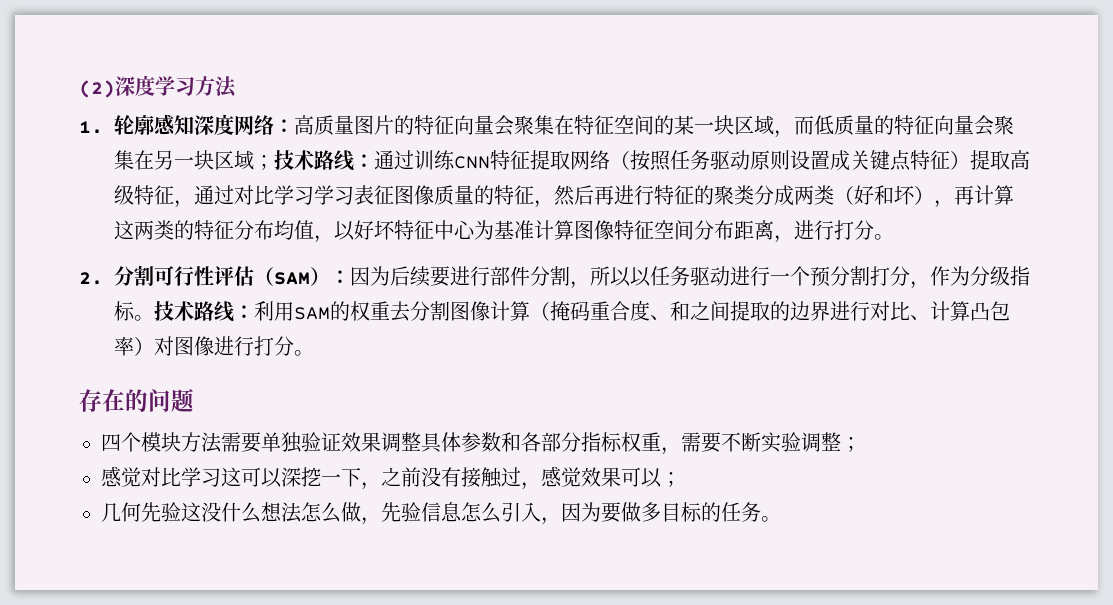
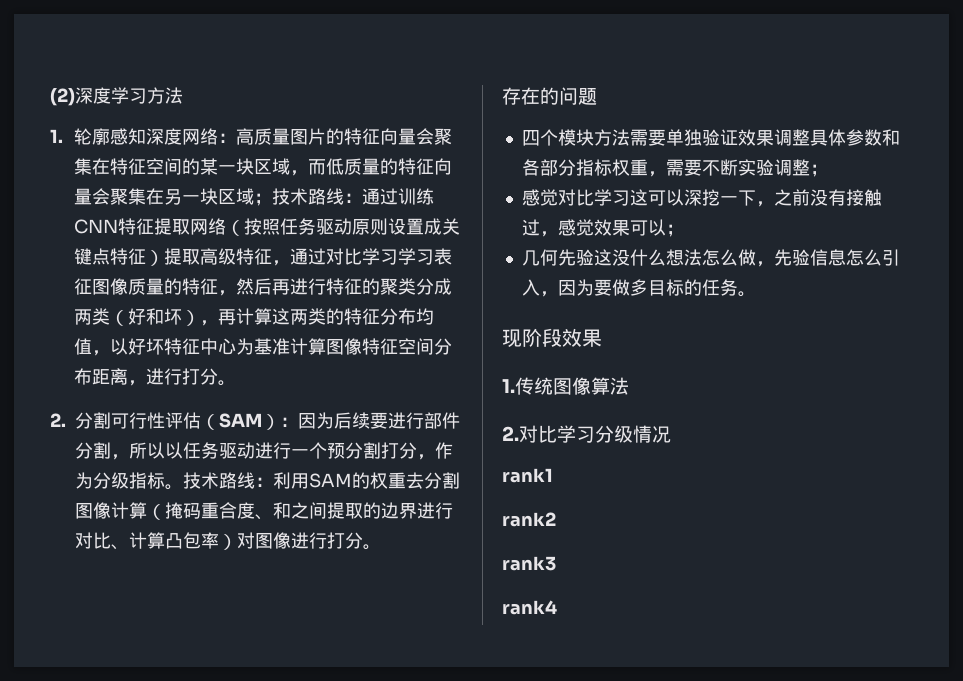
+ 现阶段效果
+ 1.传统图像算法
+ 2.对比学习分级情况
+ rank1
+ rank2
+ rank3
+ rank4

